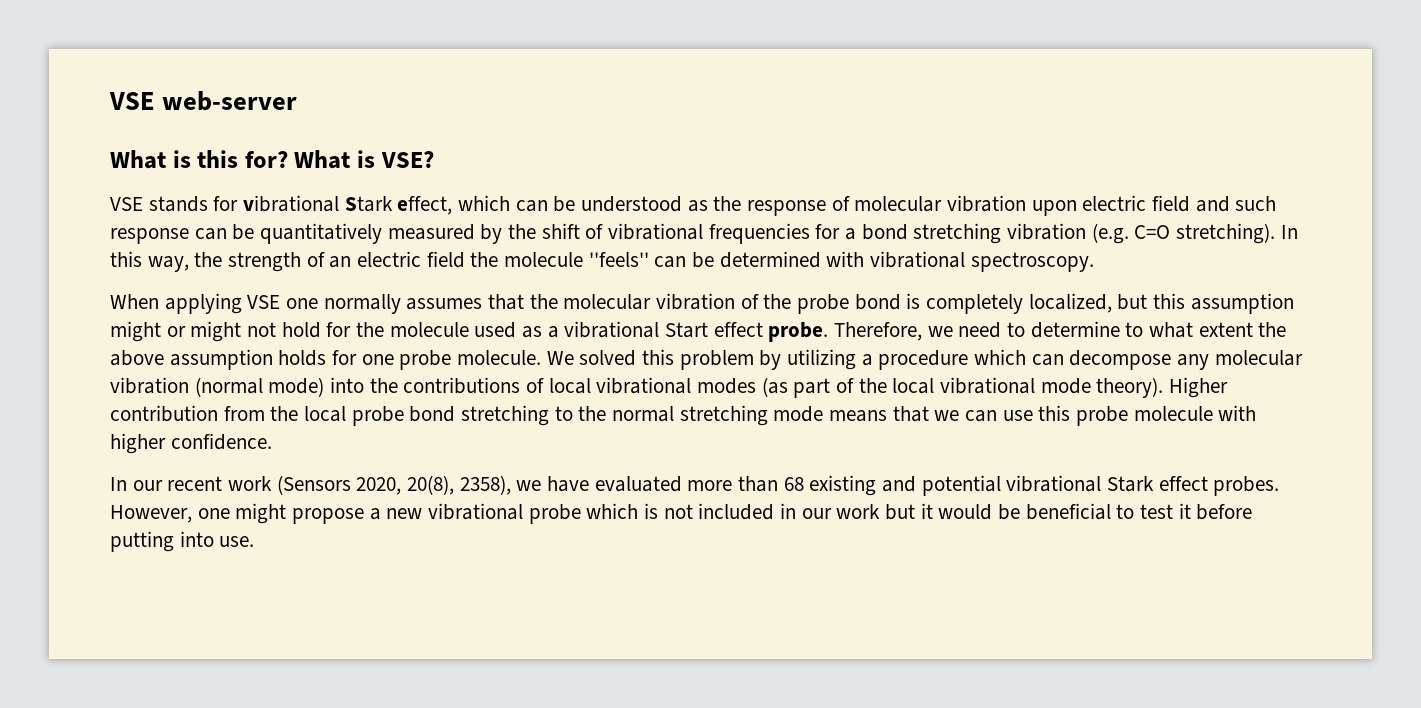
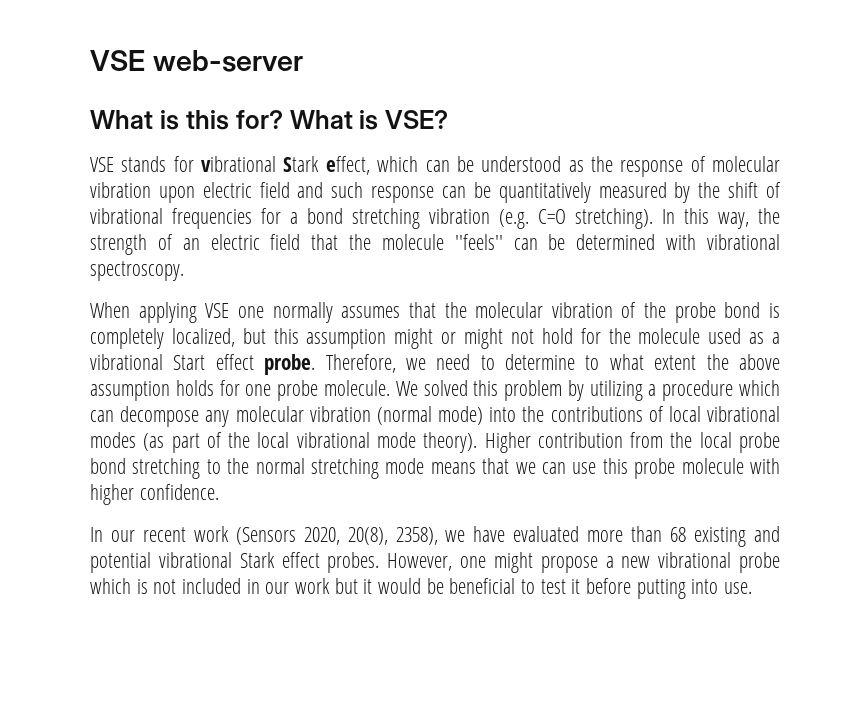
- In this way, the strength of an electric field the molecule ''feels'' can be determined with vibrational spectroscopy.
+ In this way, the strength of an electric field that the molecule ''feels'' can be determined with vibrational spectroscopy.

